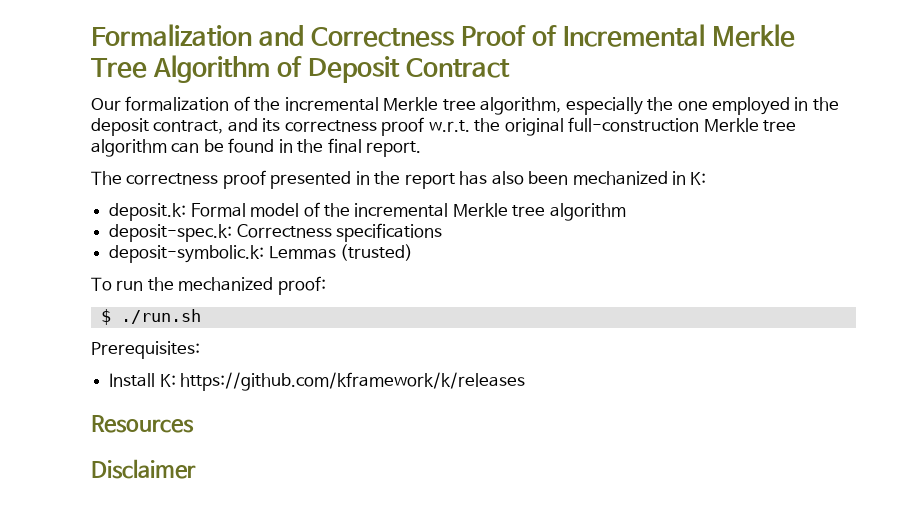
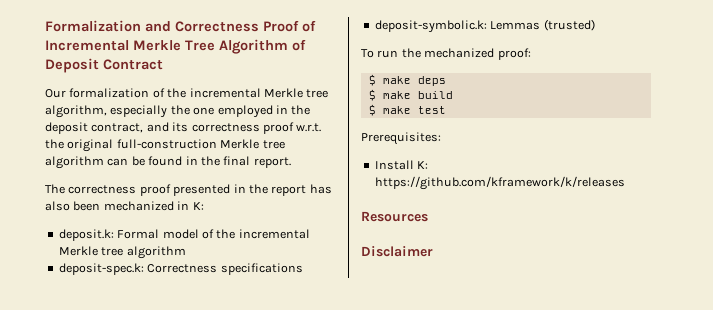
- $ ./run.sh
+ $ make deps
+ $ make build
+ $ make test

